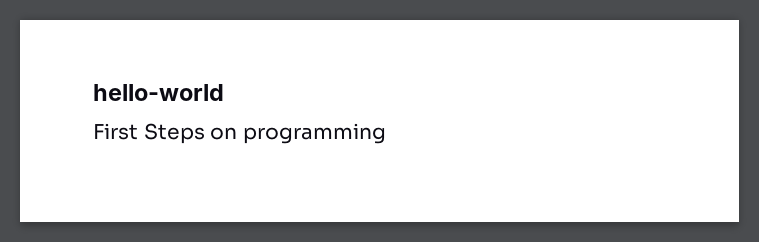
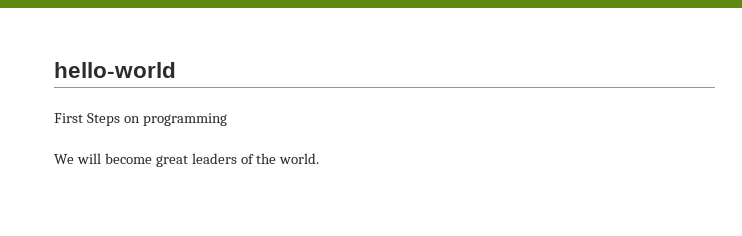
+ We will become great leaders of the world.

